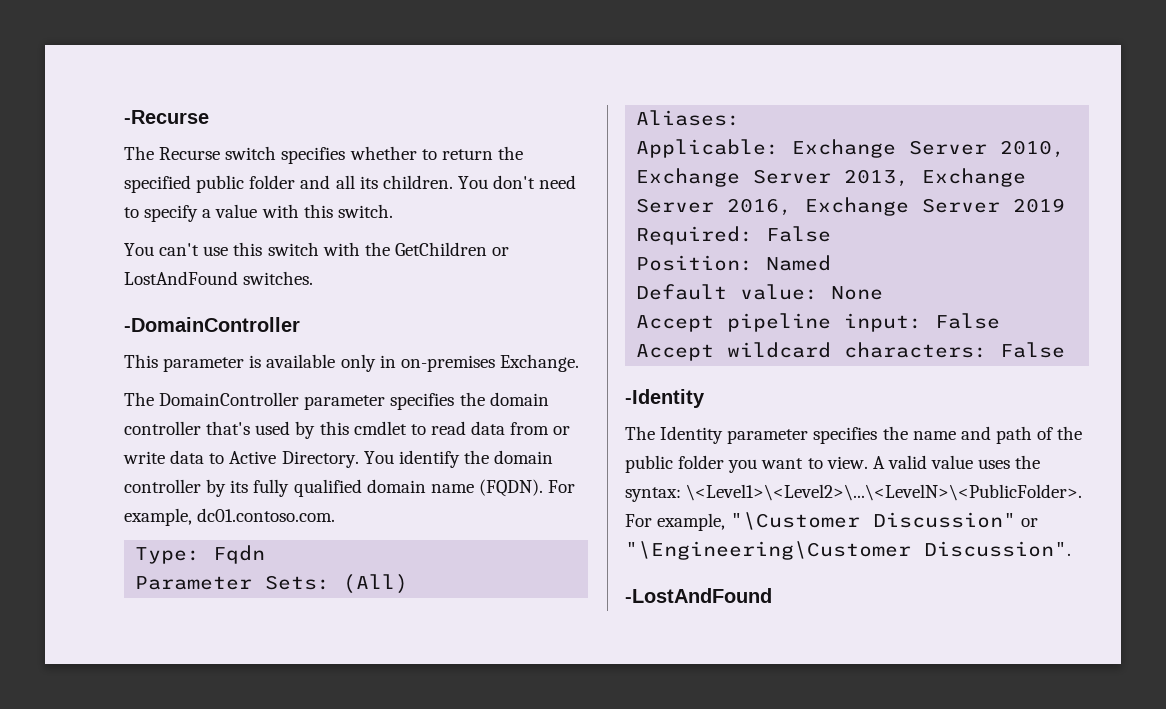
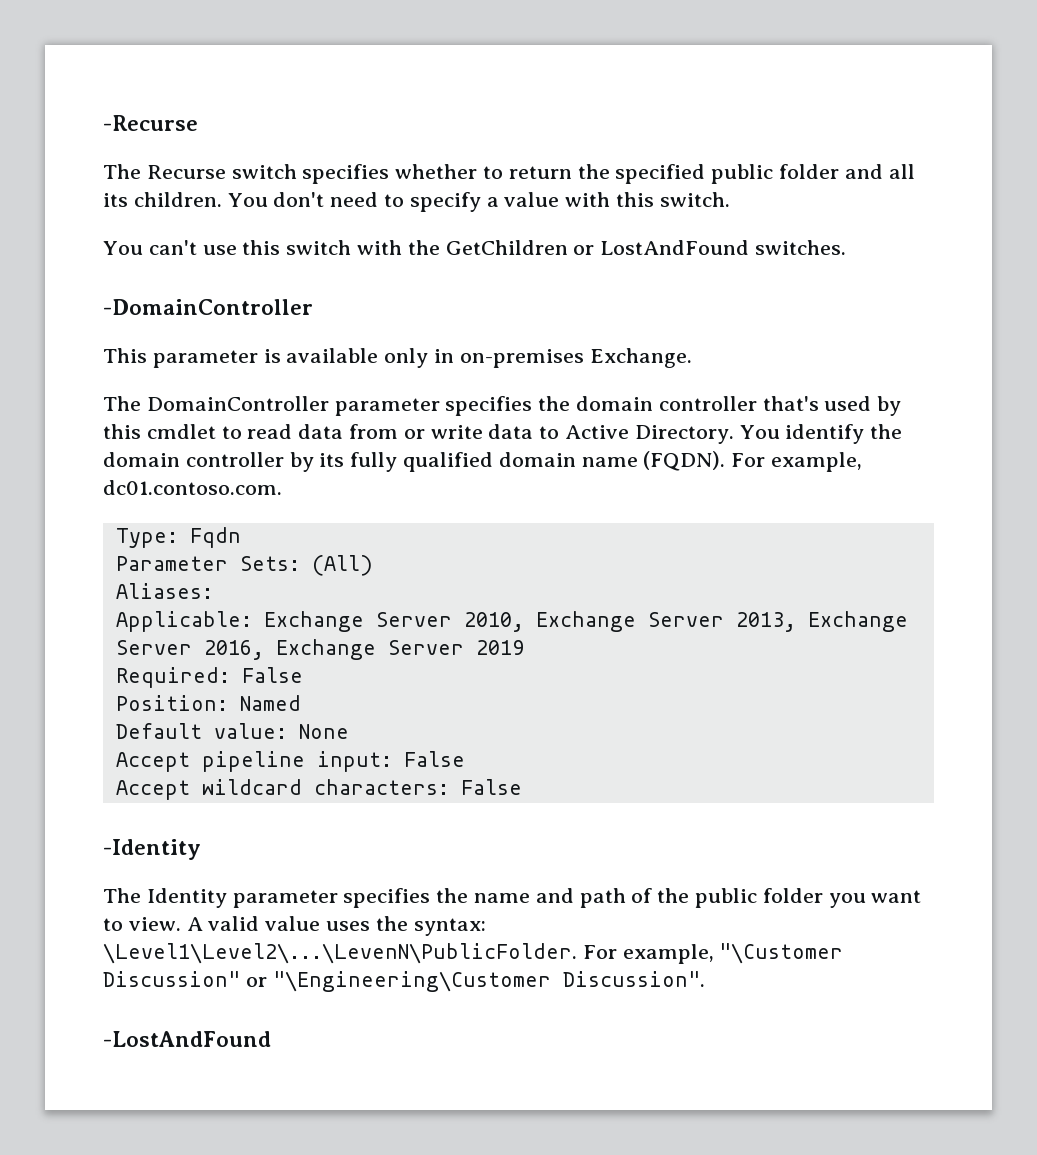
- A valid value uses the syntax: \<Level1>\<Level2>\...\<LevelN>\<PublicFolder>. For example, "\Customer Discussion" or "\Engineering\Customer Discussion".
+ A valid value uses the syntax: \Level1\Level2\...\LevenN\PublicFolder. For example, "\Customer Discussion" or "\Engineering\Customer Discussion".

